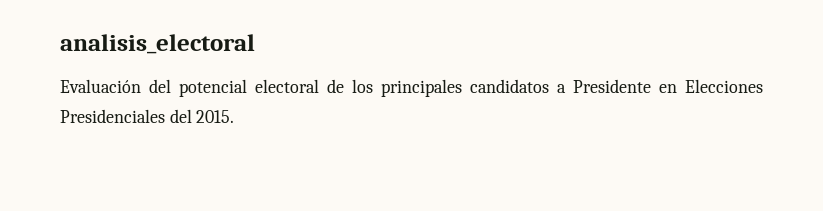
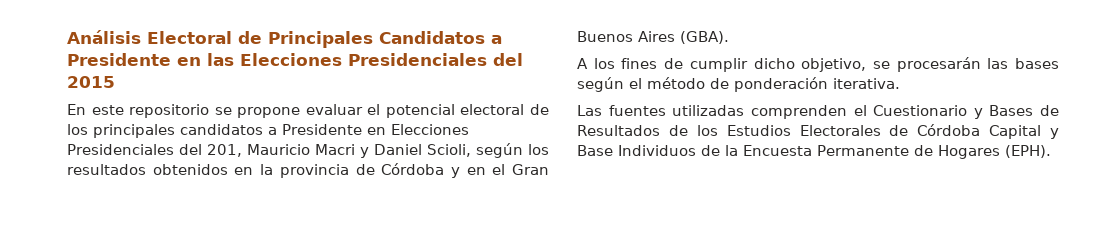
- analisis_electoral
- Evaluación del potencial electoral de los principales candidatos a Presidente en Elecciones Presidenciales del 2015.
+ Análisis Electoral de Principales Candidatos a Presidente en las Elecciones Presidenciales del 2015
+ En este repositorio se propone evaluar el potencial electoral de los principales candidatos a Presidente en Elecciones Presidenciales del 201, Mauricio Macri y Daniel Scioli, según los resultados obtenidos en la provincia de Córdoba y en el Gran Buenos Aires (GBA).
+ A los fines de cumplir dicho objetivo, se procesarán las bases según el método de ponderación iterativa.
+ Las fuentes utilizadas comprenden el Cuestionario y Bases de Resultados de los Estudios Electorales de Córdoba Capital y Base Individuos de la Encuesta Permanente de Hogares (EPH).

